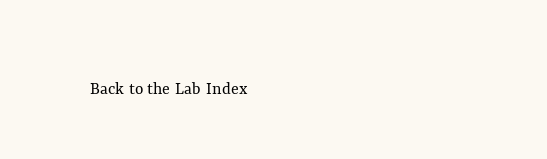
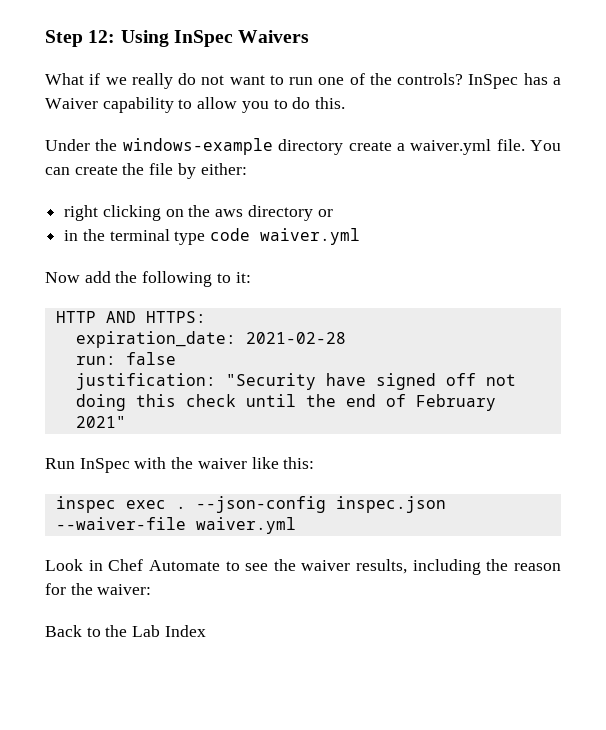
+ Step 12: Using InSpec Waivers
+ What if we really do not want to run one of the controls? InSpec has a Waiver capability to allow you to do this.
+ Under the windows-example directory create a waiver.yml file. You can create the file by either:
+ right clicking on the aws directory or
+ in the terminal type code waiver.yml
+ Now add the following to it:
+ HTTP AND HTTPS:
+ expiration_date: 2021-02-28
+ run: false
+ justification: "Security have signed off not doing this check until the end of February 2021"
+ Run InSpec with the waiver like this:
+ inspec exec . --json-config inspec.json --waiver-file waiver.yml
+ Look in Chef Automate to see the waiver results, including the reason for the waiver:

